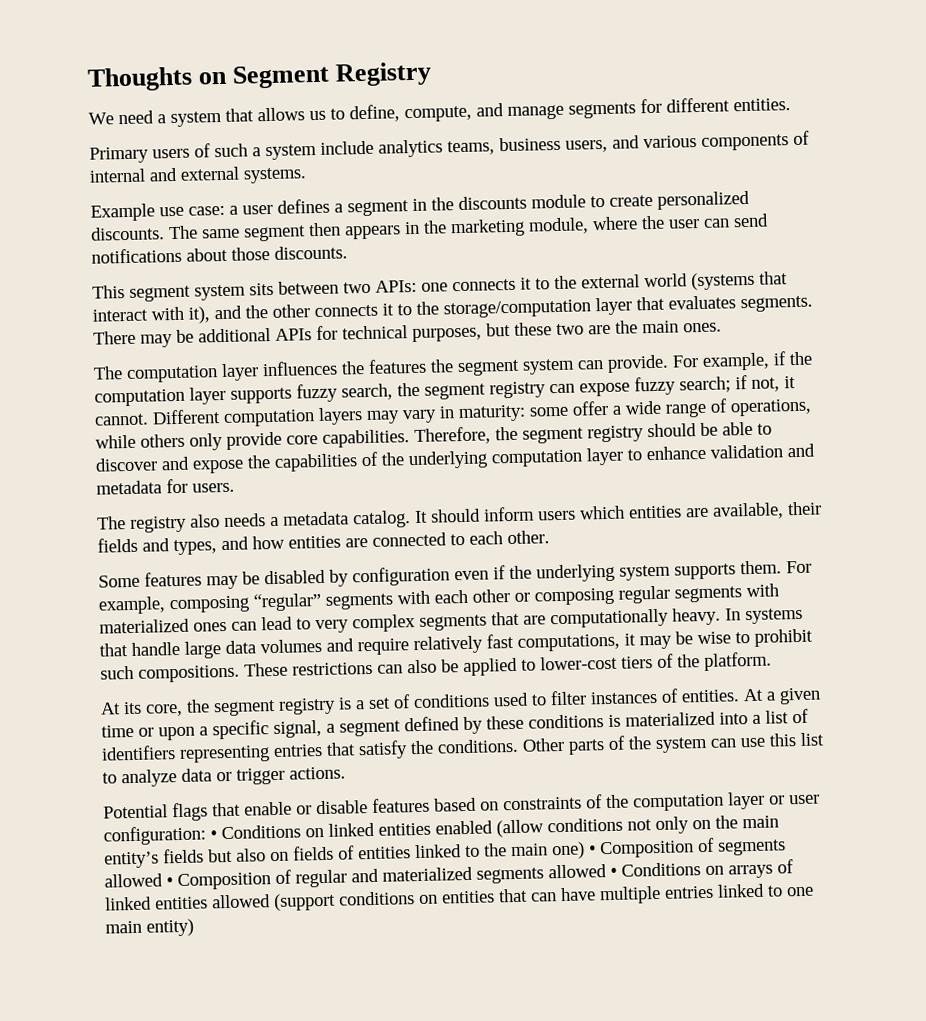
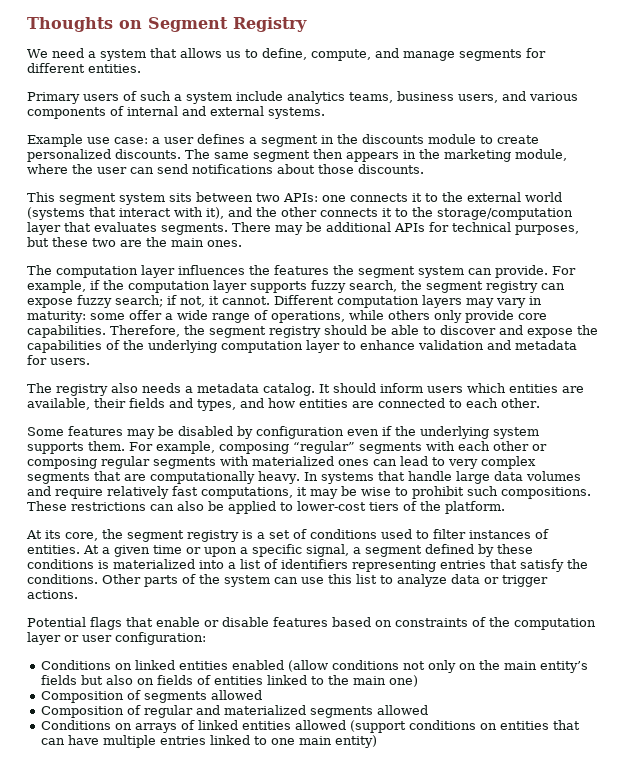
- Potential flags that enable or disable features based on constraints of the computation layer or user configuration: • Conditions on linked entities enabled (allow conditions not only on the main entity’s fields but also on fields of entities linked to the main one) • Composition of segments allowed • Composition of regular and materialized segments allowed • Conditions on arrays of linked entities allowed (support conditions on entities that can have multiple entries linked to one main entity)
+ Potential flags that enable or disable features based on constraints of the computation layer or user configuration:
+ Conditions on linked entities enabled (allow conditions not only on the main entity’s fields but also on fields of entities linked to the main one)
+ Composition of segments allowed
+ Composition of regular and materialized segments allowed
+ Conditions on arrays of linked entities allowed (support conditions on entities that can have multiple entries linked to one main entity)

